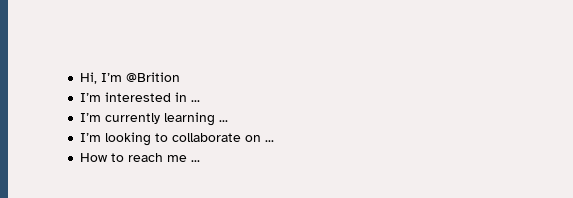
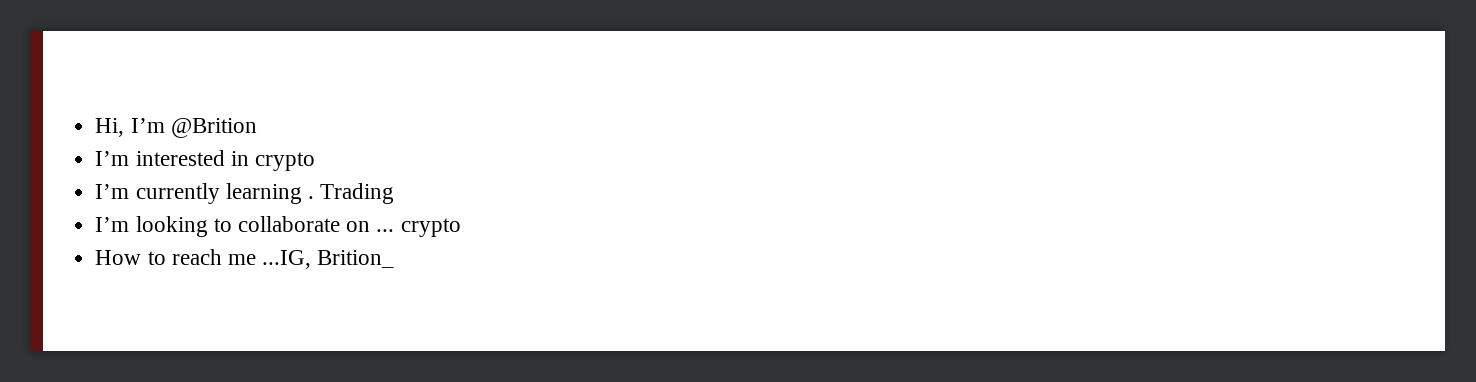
- I’m interested in ...
+ I’m interested in crypto
- I’m currently learning ...
+ I’m currently learning . Trading
- I’m looking to collaborate on ...
+ I’m looking to collaborate on ... crypto
- How to reach me ...
+ How to reach me ...IG, Brition_

